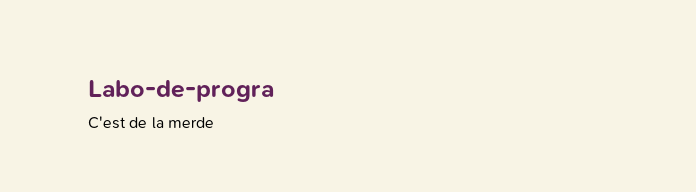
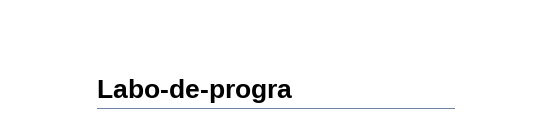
- C'est de la merde

